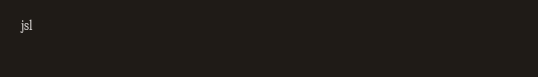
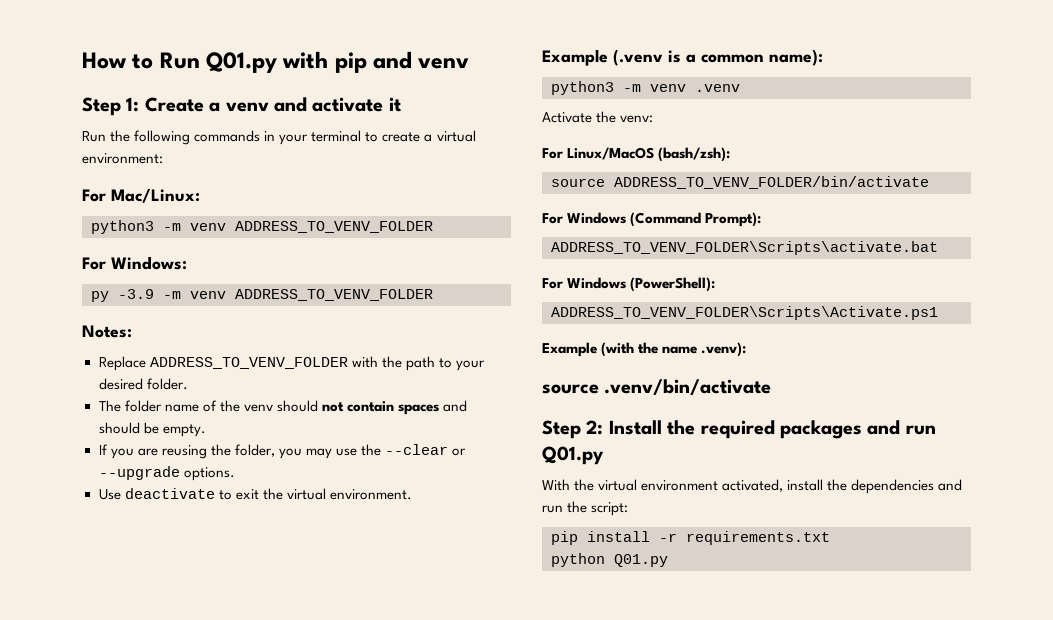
- jsl
+ How to Run Q01.py with pip and venv
+ Step 1: Create a venv and activate it
+ Run the following commands in your terminal to create a virtual environment:
+ For Mac/Linux:
+ python3 -m venv ADDRESS_TO_VENV_FOLDER
+ For Windows:
+ py -3.9 -m venv ADDRESS_TO_VENV_FOLDER
+ Notes:
+ Replace ADDRESS_TO_VENV_FOLDER with the path to your desired folder.
+ The folder name of the venv should not contain spaces and should be empty.
+ If you are reusing the folder, you may use the --clear or --upgrade options.
+ Use deactivate to exit the virtual environment.
+ Example (.venv is a common name):
+ python3 -m venv .venv
+ Activate the venv:
+ For Linux/MacOS (bash/zsh):
+ source ADDRESS_TO_VENV_FOLDER/bin/activate
+ For Windows (Command Prompt):
+ ADDRESS_TO_VENV_FOLDER\Scripts\activate.bat
+ For Windows (PowerShell):
+ ADDRESS_TO_VENV_FOLDER\Scripts\Activate.ps1
+ Example (with the name .venv):
+ source .venv/bin/activate
+ Step 2: Install the required packages and run Q01.py
+ With the virtual environment activated, install the dependencies and run the script:
+ pip install -r requirements.txt
+ python Q01.py

